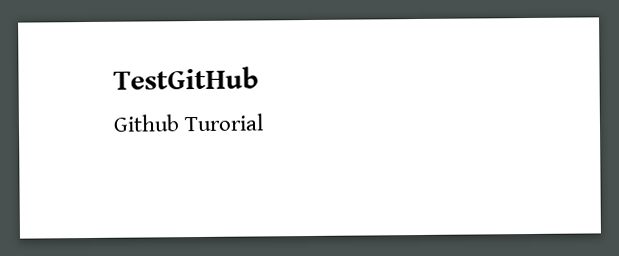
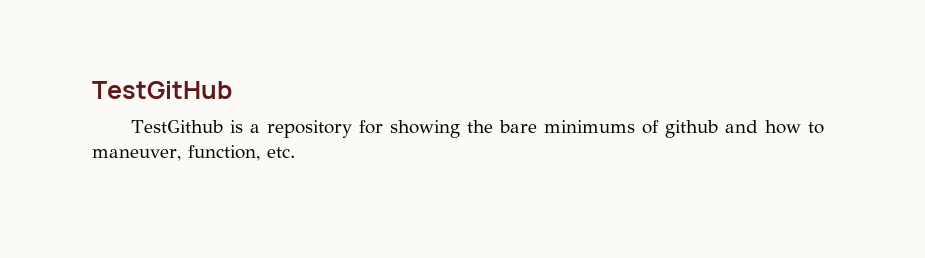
- Github Turorial
+ TestGithub is a repository for showing the bare minimums of github and how to maneuver, function, etc.

